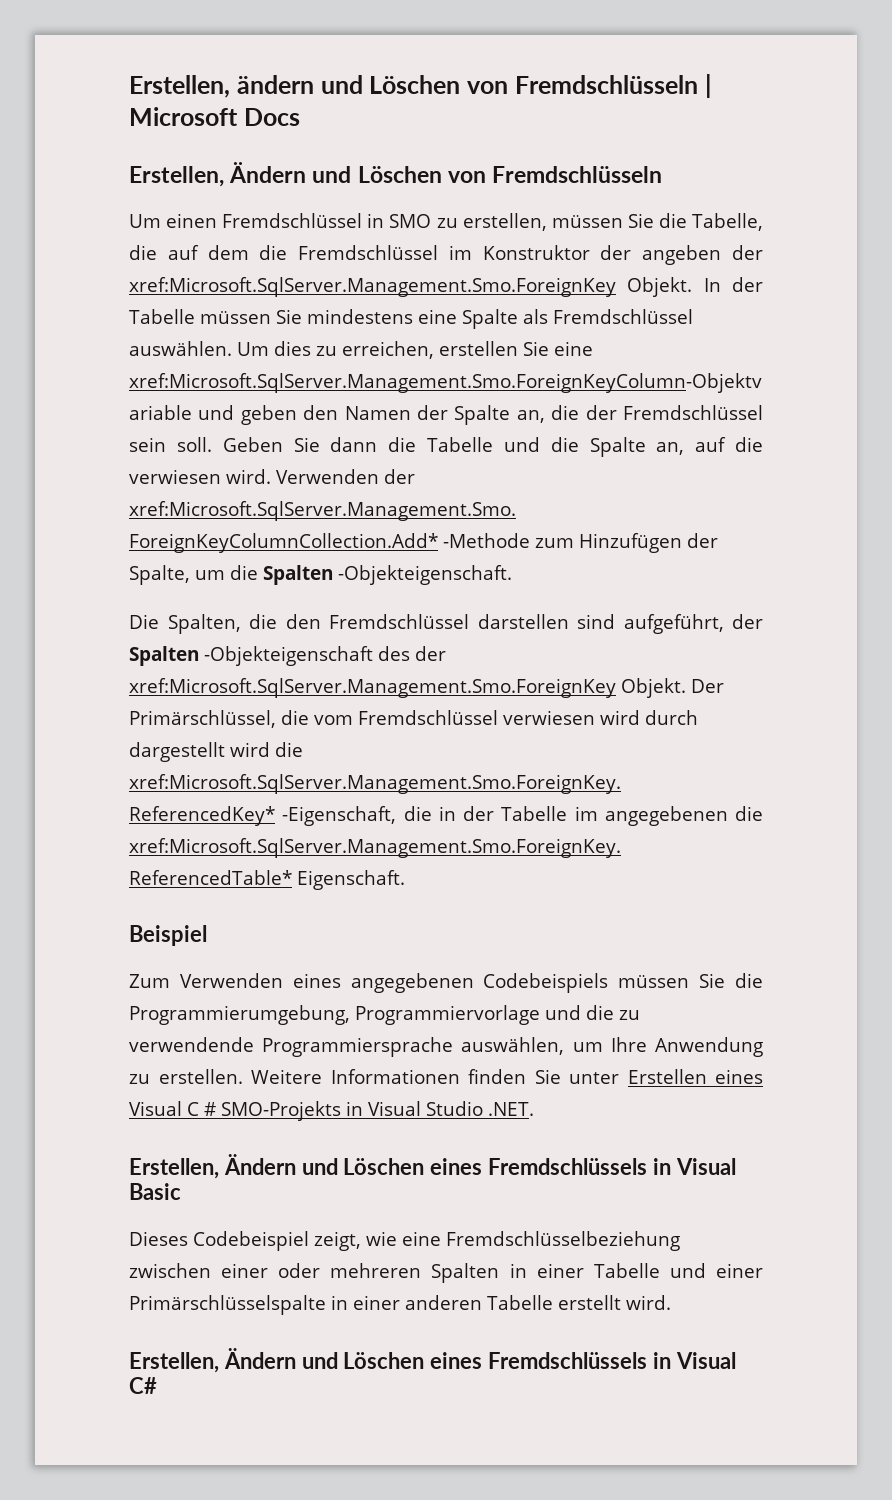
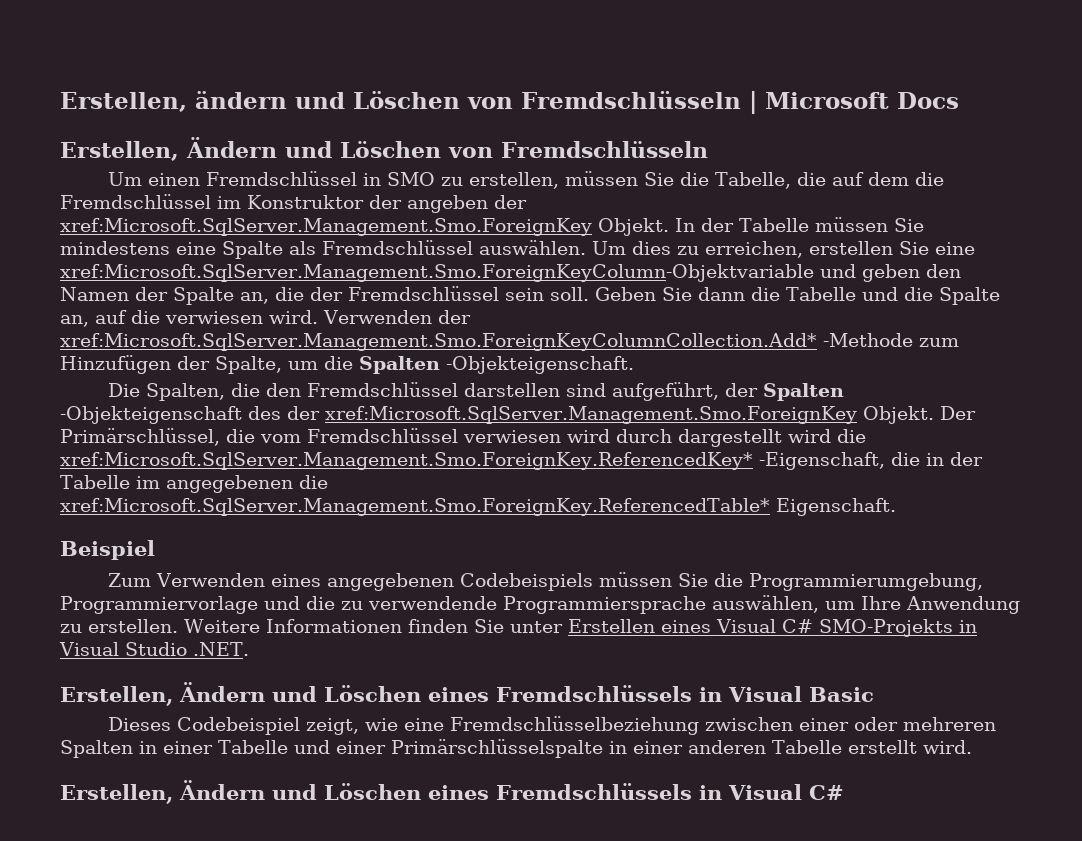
- Weitere Informationen finden Sie unter Erstellen eines Visual C # SMO-Projekts in Visual Studio .NET.
+ Weitere Informationen finden Sie unter Erstellen eines Visual C# SMO-Projekts in Visual Studio .NET.

